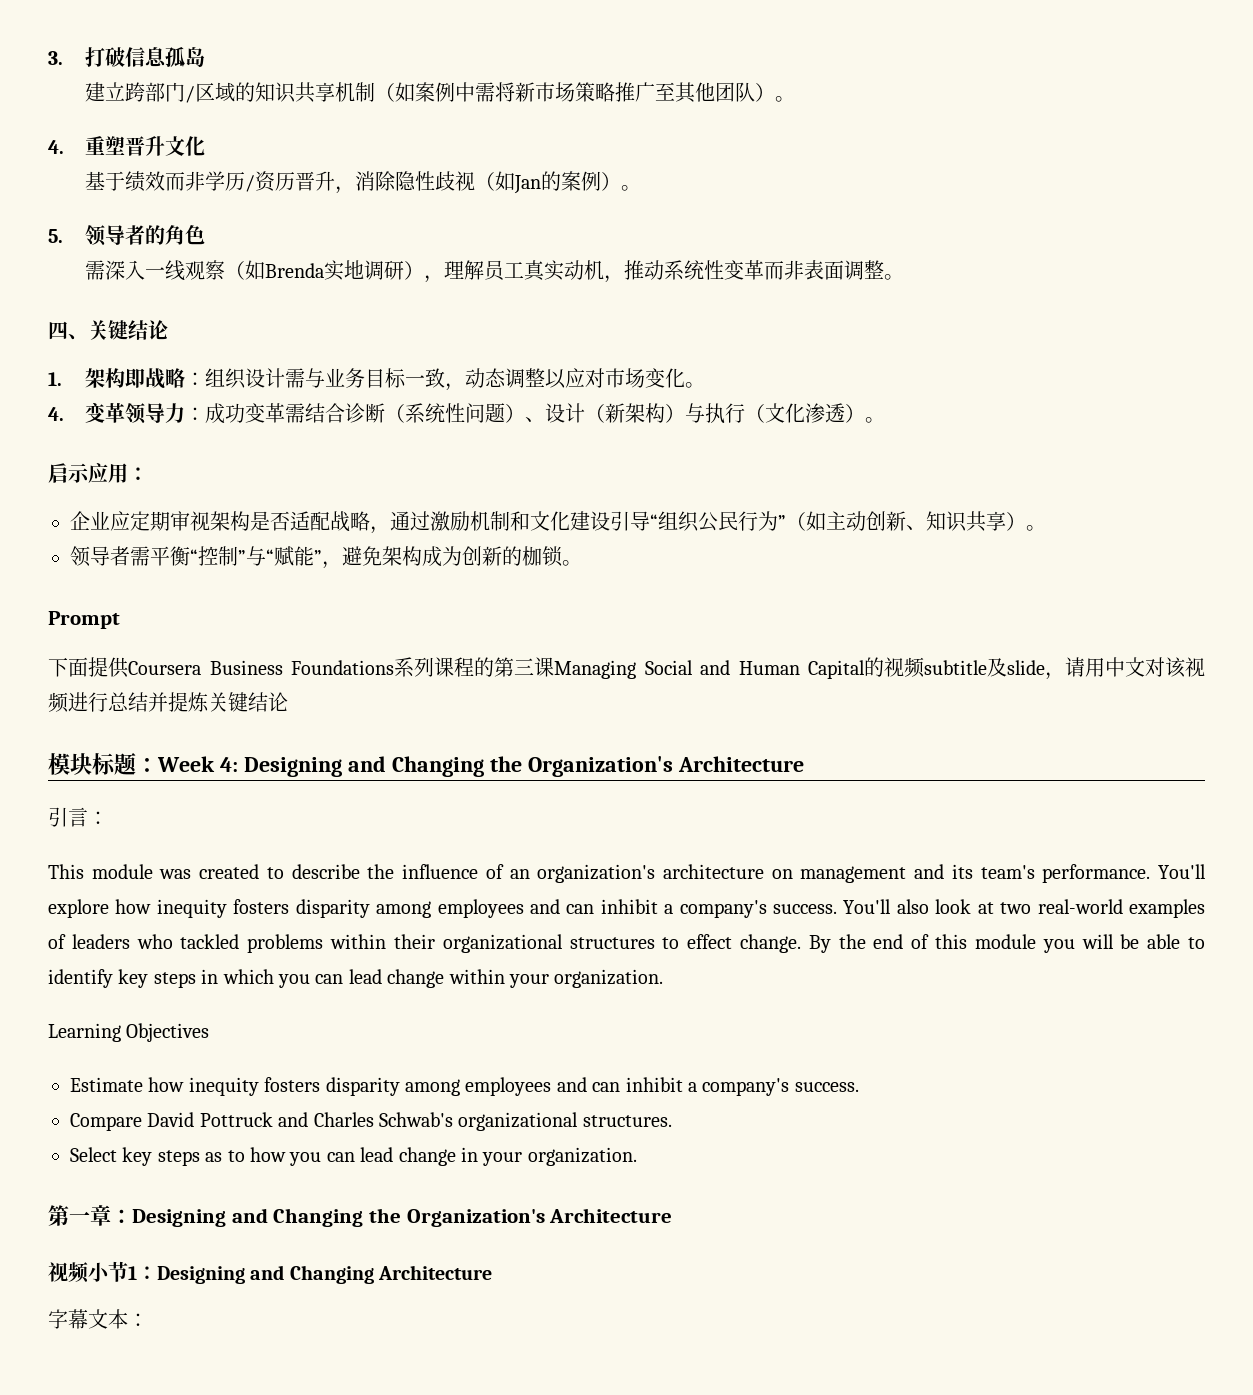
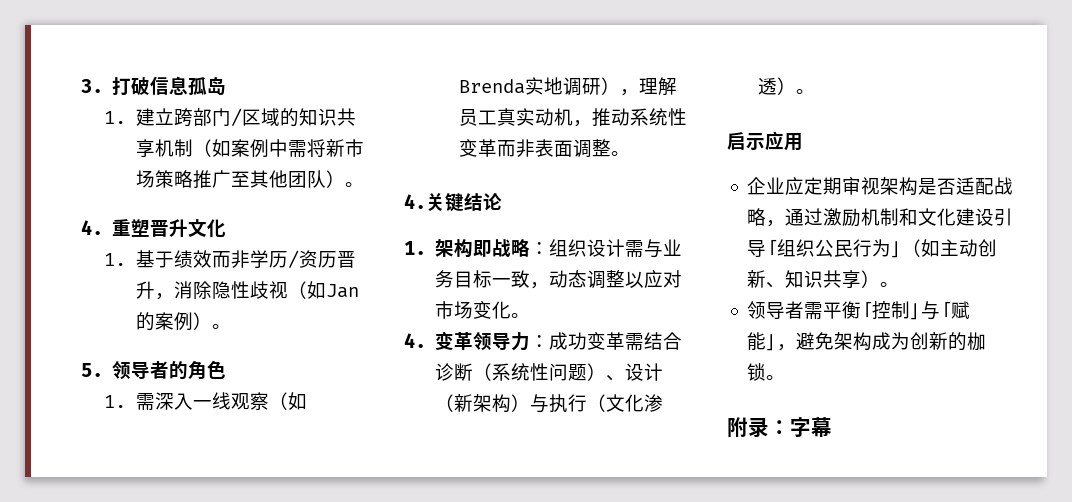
- 建立跨部门/区域的知识共享机制（如案例中需将新市场策略推广至其他团队）。
+ 1.建立跨部门/区域的知识共享机制（如案例中需将新市场策略推广至其他团队）。
- 基于绩效而非学历/资历晋升，消除隐性歧视（如Jan的案例）。
+ 1.基于绩效而非学历/资历晋升，消除隐性歧视（如Jan的案例）。
- 需深入一线观察（如Brenda实地调研），理解员工真实动机，推动系统性变革而非表面调整。
+ 1.需深入一线观察（如Brenda实地调研），理解员工真实动机，推动系统性变革而非表面调整。
- 四、关键结论
+ 4.关键结论
- 启示应用：
+ 启示应用
- 企业应定期审视架构是否适配战略，通过激励机制和文化建设引导“组织公民行为”（如主动创新、知识共享）。
+ 企业应定期审视架构是否适配战略，通过激励机制和文化建设引导「组织公民行为」（如主动创新、知识共享）。
- 领导者需平衡“控制”与“赋能”，避免架构成为创新的枷锁。
+ 领导者需平衡「控制」与「赋能」，避免架构成为创新的枷锁。
- Prompt
- 下面提供Coursera Business Foundations系列课程的第三课Managing Social and Human Capital的视频subtitle及slide，请用中文对该视频进行总结并提炼关键结论
- 模块标题：Week 4: Designing and Changing the Organization's Architecture
- 引言：
- This module was created to describe the influence of an organization's architecture on management and its team's performance. You'll explore how inequity fosters disparity among employees and can inhibit a company's success. You'll also look at two real-world examples of leaders who tackled problems within their organizational structures to effect change. By the end of this module you will be able to identify key steps in which you can lead change within your organization.
- Learning Objectives
- Estimate how inequity fosters disparity among employees and can inhibit a company's success.
- Compare David Pottruck and Charles Schwab's organizational structures.
- Select key steps as to how you can lead change in your organization.
- 第一章：Designing and Changing the Organization's Architecture
- 视频小节1：Designing and Changing Architecture
- 字幕文本：
+ 附录：字幕

